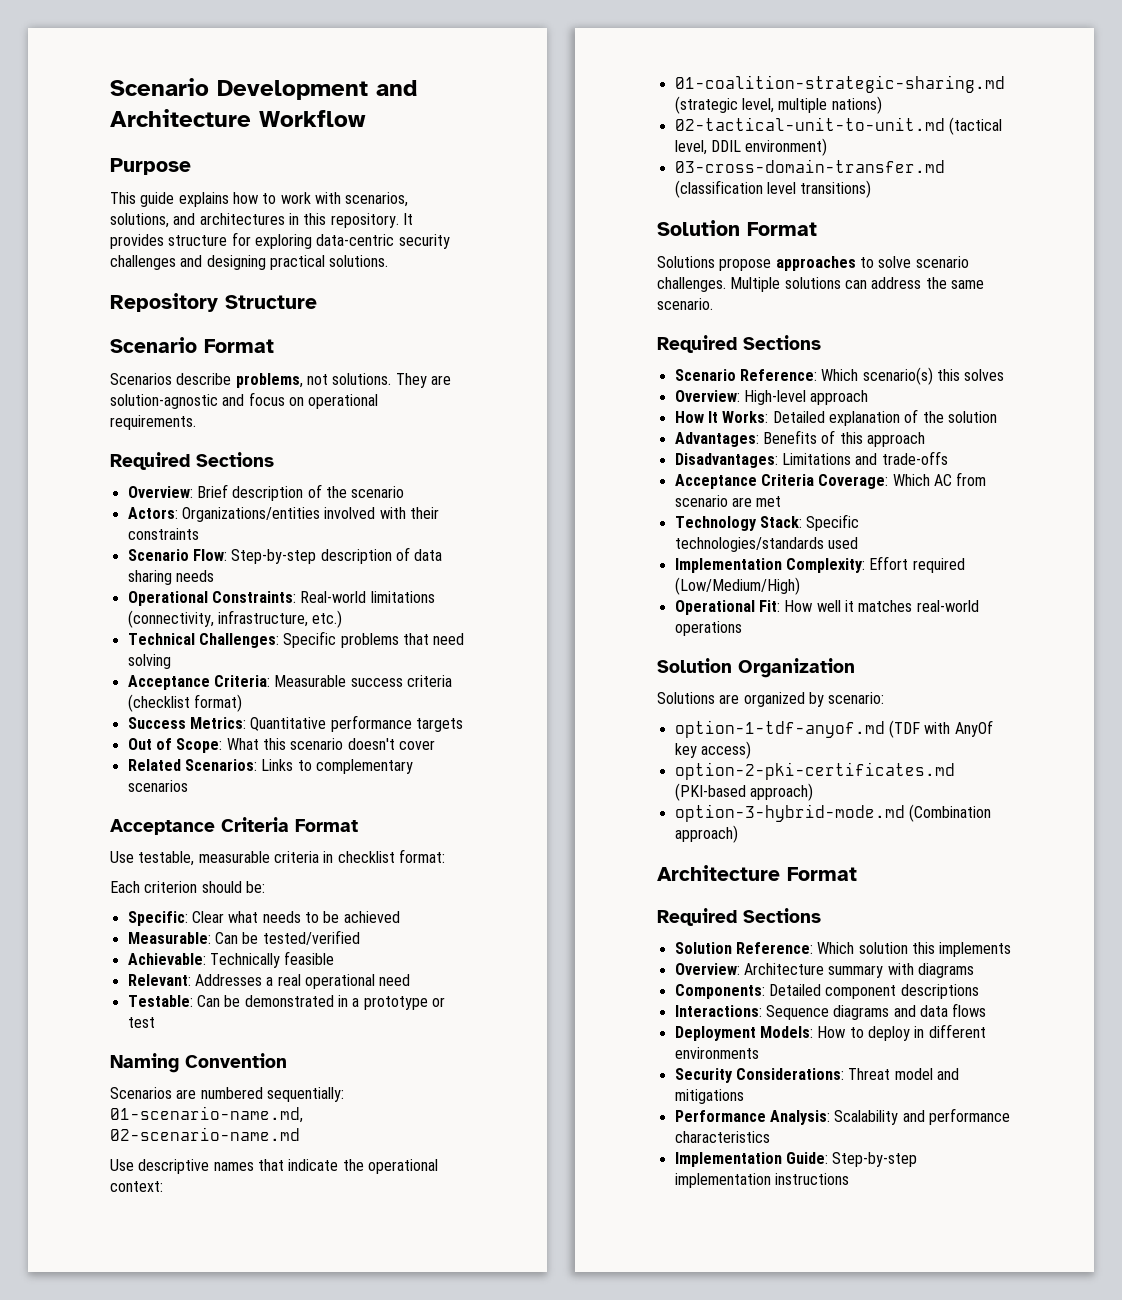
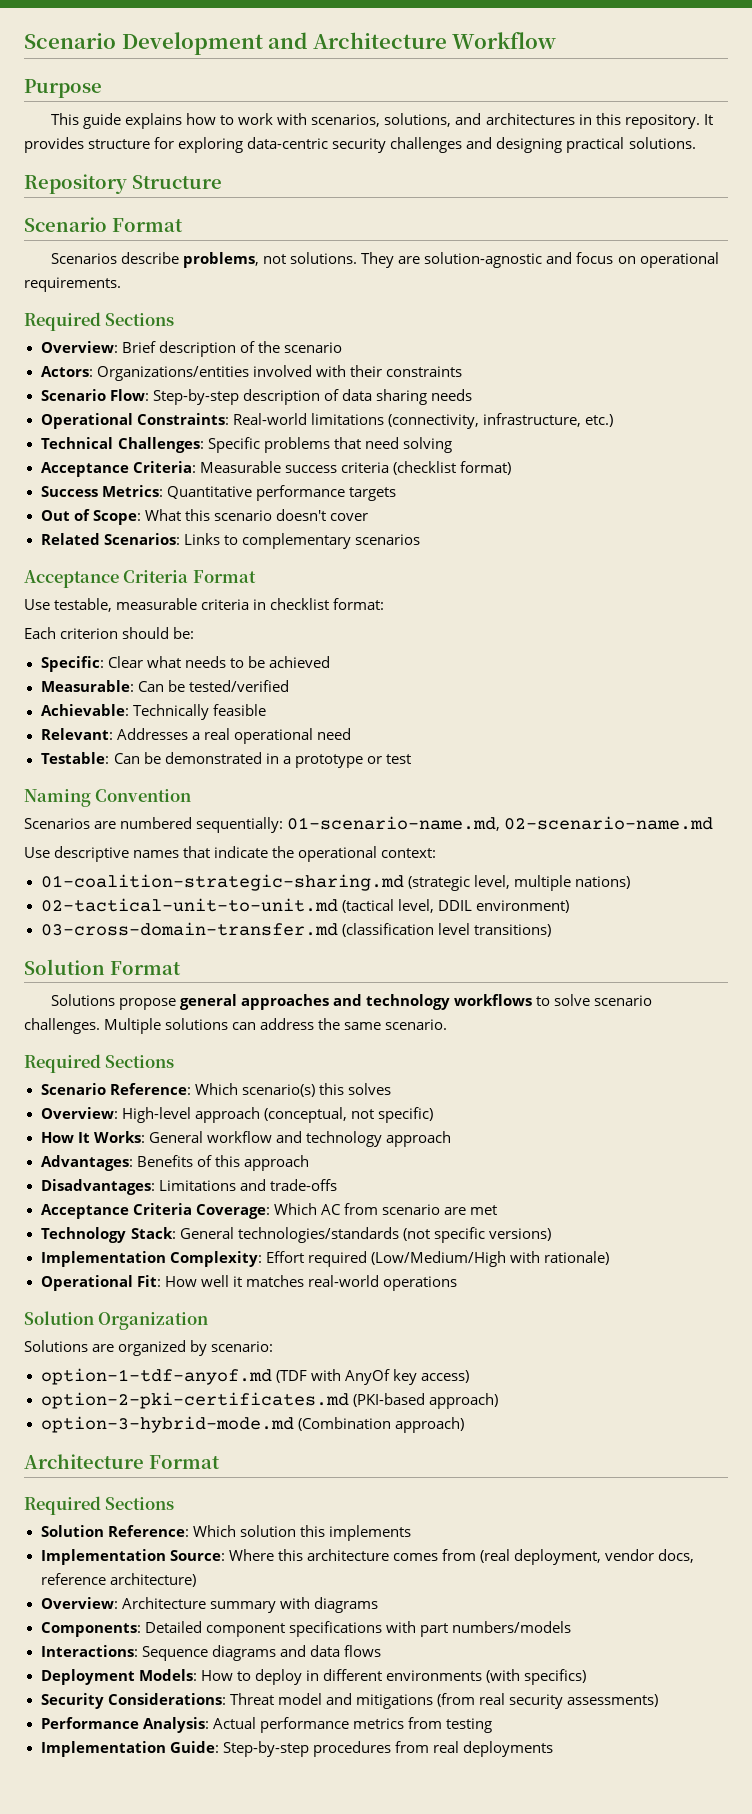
- Solutions propose approaches to solve scenario challenges.
+ Solutions propose general approaches and technology workflows to solve scenario challenges.
- Overview: High-level approach
+ Overview: High-level approach (conceptual, not specific)
- How It Works: Detailed explanation of the solution
+ How It Works: General workflow and technology approach
- Technology Stack: Specific technologies/standards used
+ Technology Stack: General technologies/standards (not specific versions)
- Implementation Complexity: Effort required (Low/Medium/High)
+ Implementation Complexity: Effort required (Low/Medium/High with rationale)
+ Implementation Source: Where this architecture comes from (real deployment, vendor docs, reference architecture)
- Components: Detailed component descriptions
+ Components: Detailed component specifications with part numbers/models
- Deployment Models: How to deploy in different environments
+ Deployment Models: How to deploy in different environments (with specifics)
- Security Considerations: Threat model and mitigations
- Performance Analysis: Scalability and performance characteristics
+ Security Considerations: Threat model and mitigations (from real security assessments)
+ Performance Analysis: Actual performance metrics from testing
- Implementation Guide: Step-by-step implementation instructions
+ Implementation Guide: Step-by-step procedures from real deployments

